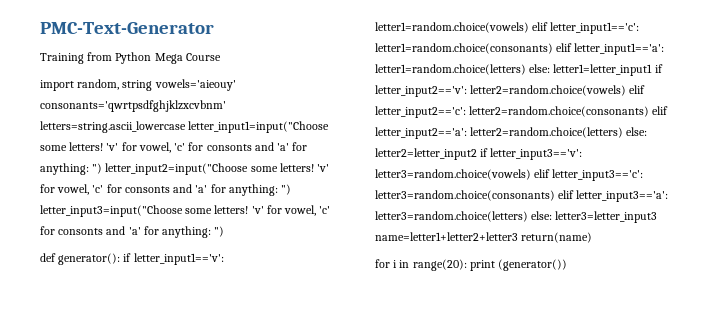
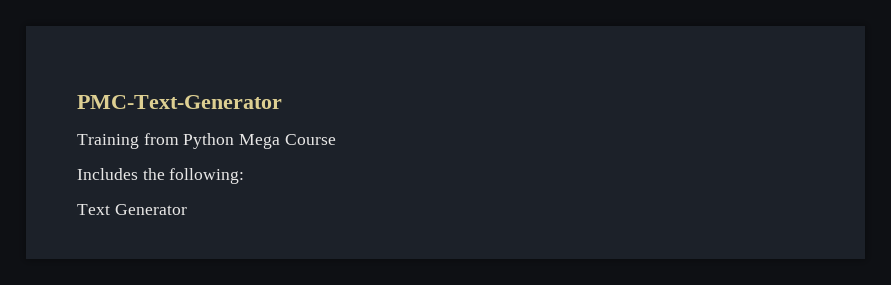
- import random, string vowels='aieouy' consonants='qwrtpsdfghjklzxcvbnm' letters=string.ascii_lowercase letter_input1=input("Choose some letters! 'v' for vowel, 'c' for consonts and 'a' for anything: ") letter_input2=input("Choose some letters! 'v' for vowel, 'c' for consonts and 'a' for anything: ") letter_input3=input("Choose some letters! 'v' for vowel, 'c' for consonts and 'a' for anything: ")
- def generator(): if letter_input1=='v': letter1=random.choice(vowels) elif letter_input1=='c': letter1=random.choice(consonants) elif letter_input1=='a': letter1=random.choice(letters) else: letter1=letter_input1 if letter_input2=='v': letter2=random.choice(vowels) elif letter_input2=='c': letter2=random.choice(consonants) elif letter_input2=='a': letter2=random.choice(letters) else: letter2=letter_input2 if letter_input3=='v': letter3=random.choice(vowels) elif letter_input3=='c': letter3=random.choice(consonants) elif letter_input3=='a': letter3=random.choice(letters) else: letter3=letter_input3 name=letter1+letter2+letter3 return(name)
- for i in range(20): print (generator())
+ Includes the following:
+ Text Generator

